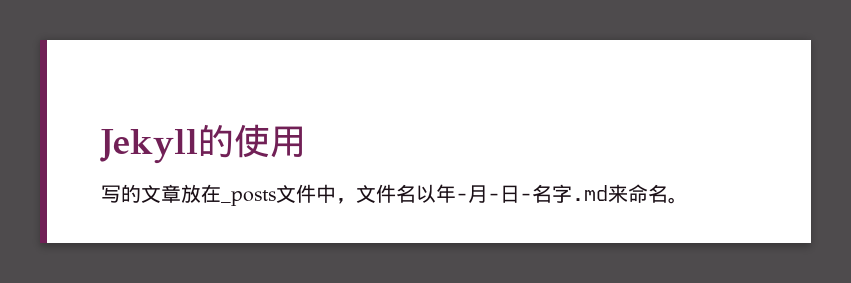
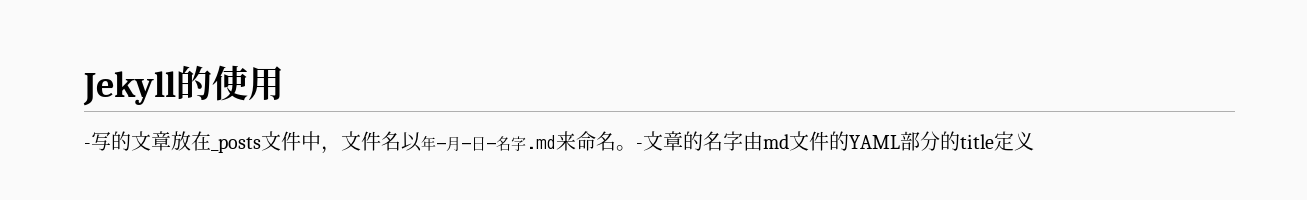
- 写的文章放在_posts文件中，文件名以年-月-日-名字.md来命名。
+ -写的文章放在_posts文件中，文件名以年-月-日-名字.md来命名。
+ -文章的名字由md文件的YAML部分的title定义

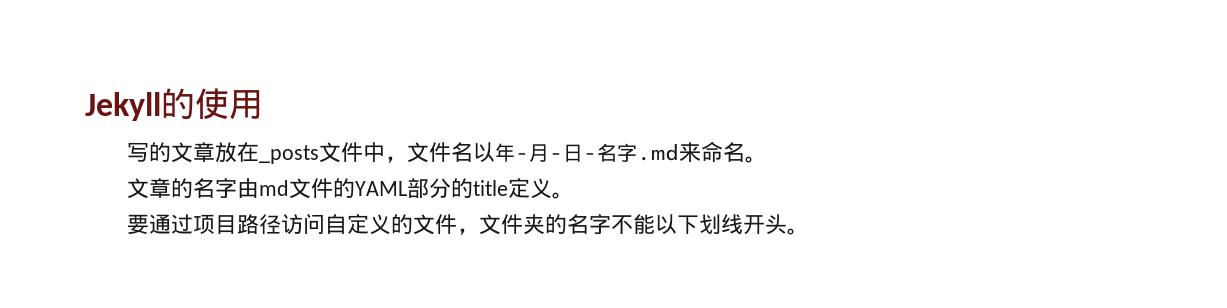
- -写的文章放在_posts文件中，文件名以年-月-日-名字.md来命名。-文章的名字由md文件的YAML部分的title定义
+ 写的文章放在_posts文件中，文件名以年-月-日-名字.md来命名。
+ 文章的名字由md文件的YAML部分的title定义。
+ 要通过项目路径访问自定义的文件，文件夹的名字不能以下划线开头。

